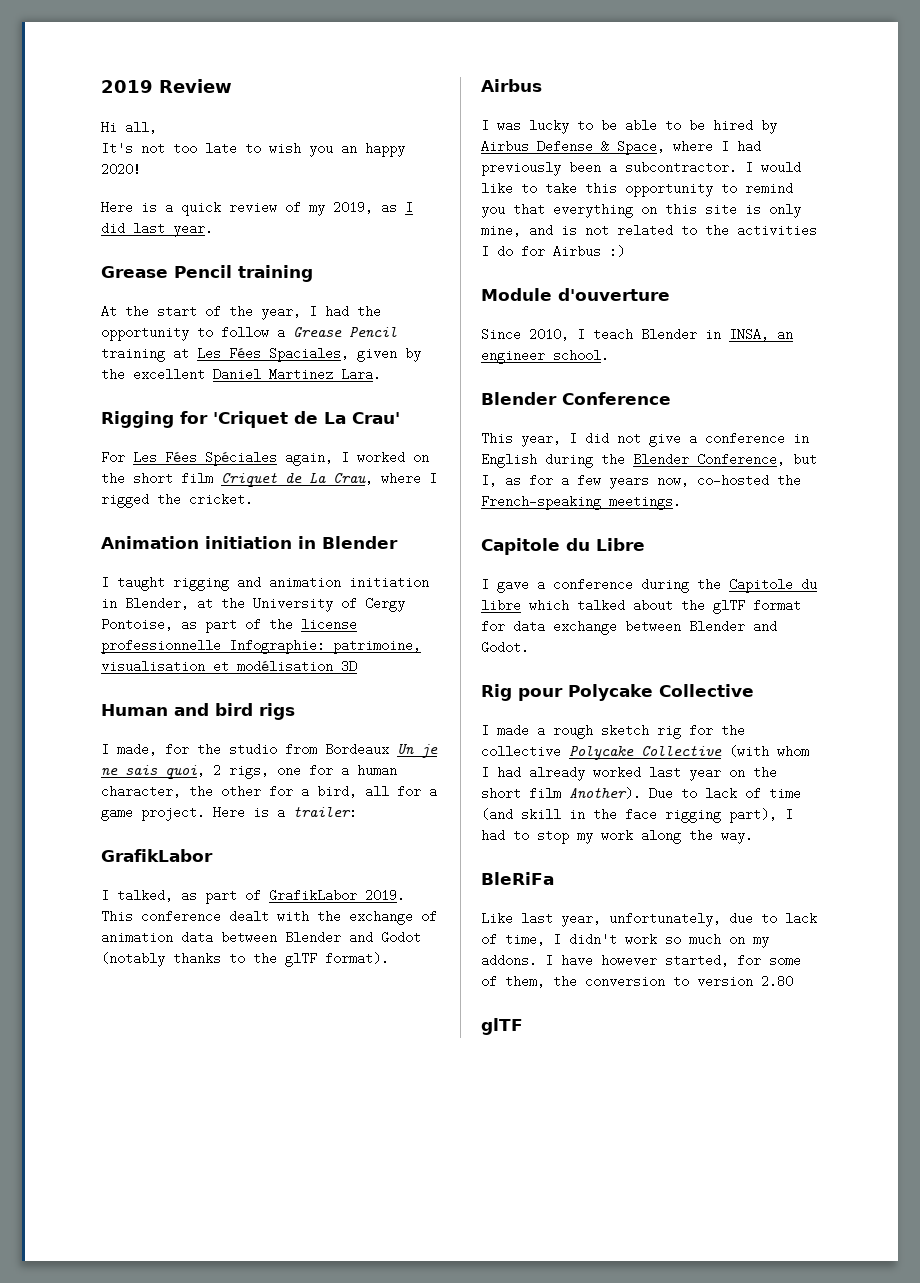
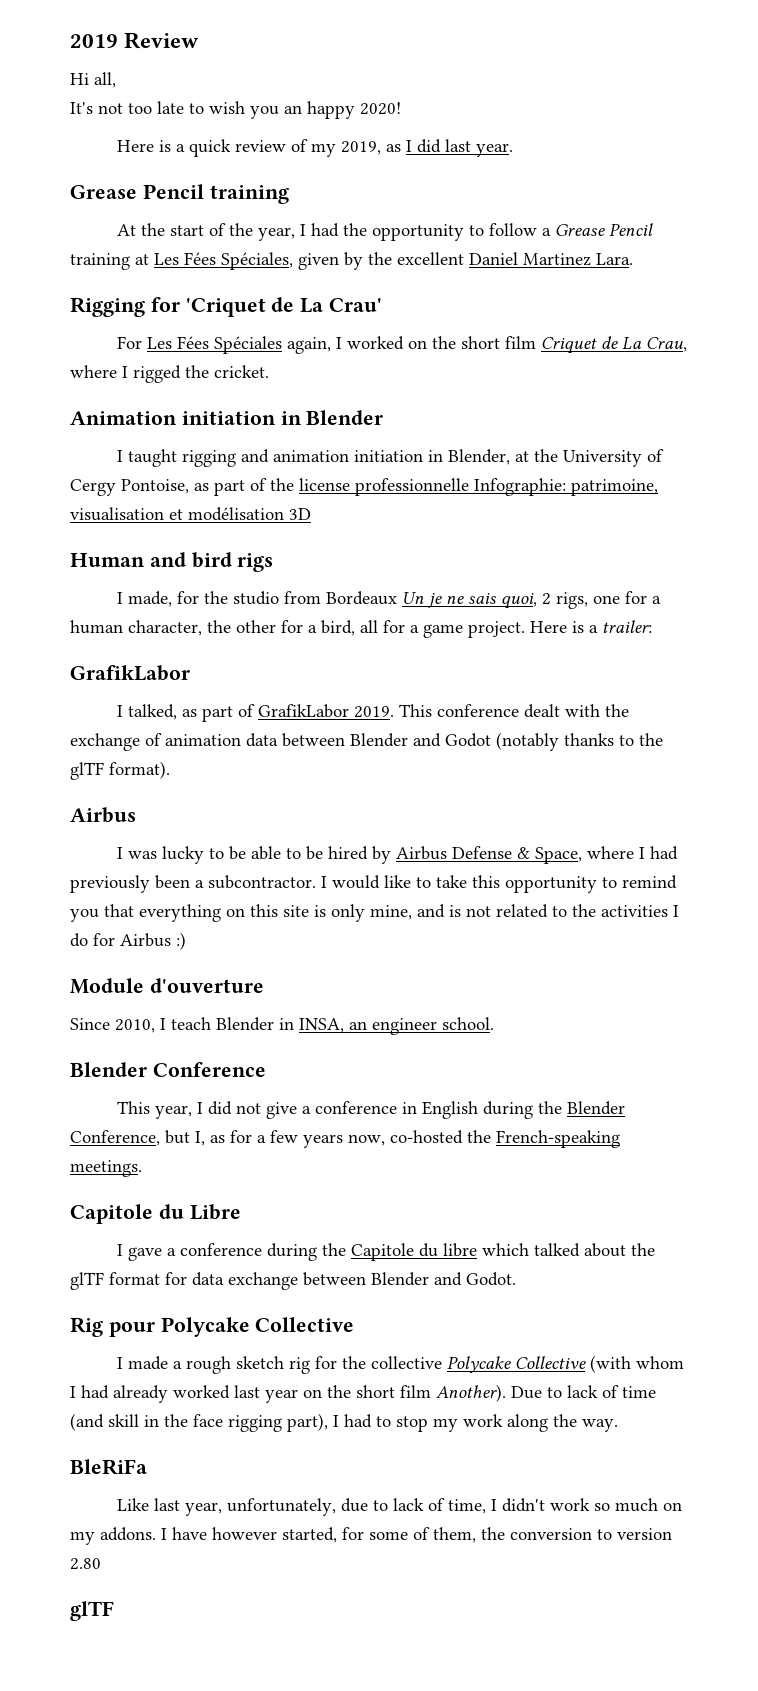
- At the start of the year, I had the opportunity to follow a Grease Pencil training at Les Fées Spaciales, given by the excellent Daniel Martinez Lara.
+ At the start of the year, I had the opportunity to follow a Grease Pencil training at Les Fées Spéciales, given by the excellent Daniel Martinez Lara.

